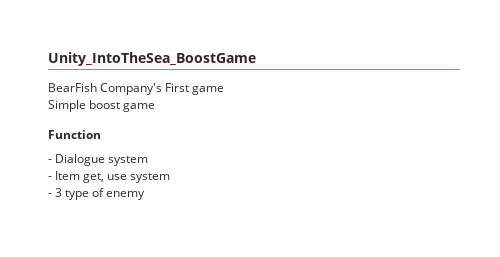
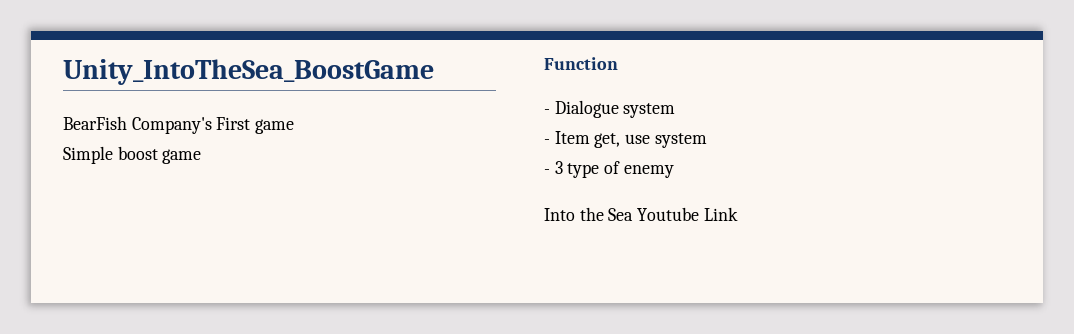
+ Into the Sea Youtube Link

